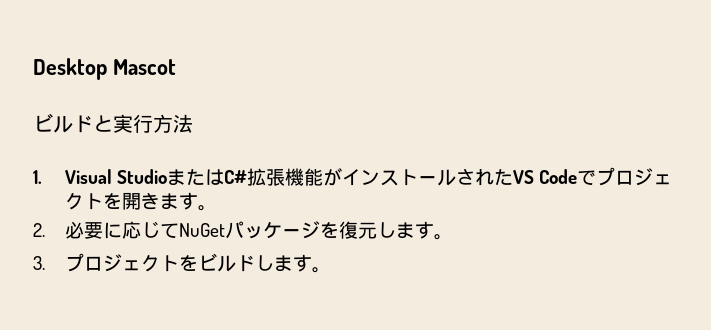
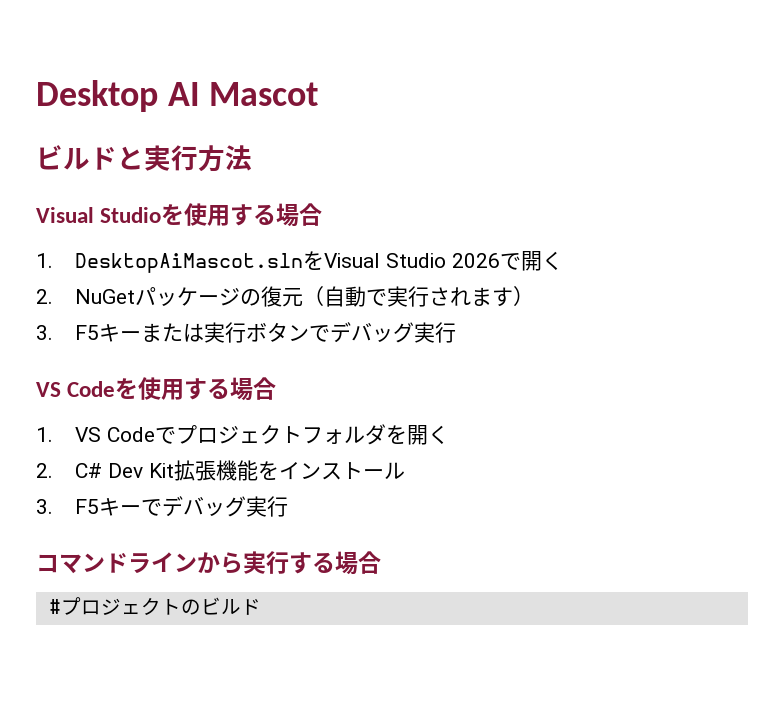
- Desktop Mascot
+ Desktop AI Mascot
- 1. Visual StudioまたはC#拡張機能がインストールされたVS Codeでプロジェクトを開きます。
- 2.必要に応じてNuGetパッケージを復元します。
- 3.プロジェクトをビルドします。
+ Visual Studioを使用する場合
+ 1. DesktopAiMascot.slnをVisual Studio 2026で開く
+ 2. NuGetパッケージの復元（自動で実行されます）
+ 3. F5キーまたは実行ボタンでデバッグ実行
+ VS Codeを使用する場合
+ 1. VS Codeでプロジェクトフォルダを開く
+ 2. C# Dev Kit拡張機能をインストール
+ 3. F5キーでデバッグ実行
+ コマンドラインから実行する場合
+ #プロジェクトのビルド

